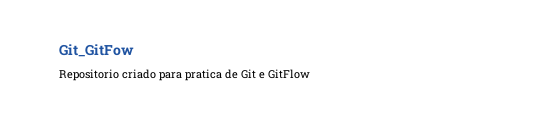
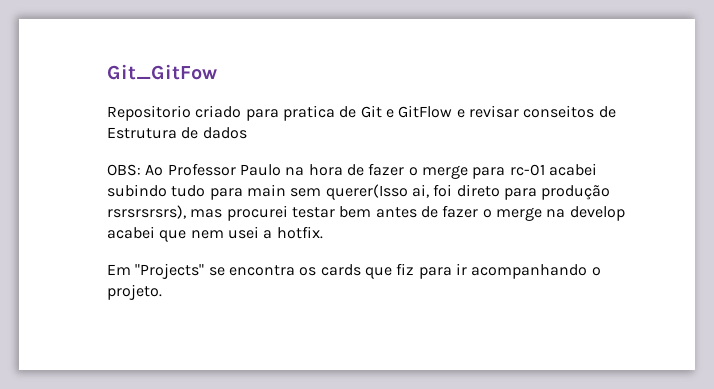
- Repositorio criado para pratica de Git e GitFlow
+ Repositorio criado para pratica de Git e GitFlow e revisar conseitos de Estrutura de dados
+ OBS: Ao Professor Paulo na hora de fazer o merge para rc-01 acabei subindo tudo para main sem querer(Isso ai, foi direto para produção rsrsrsrsrs), mas procurei testar bem antes de fazer o merge na develop acabei que nem usei a hotfix.
+ Em "Projects" se encontra os cards que fiz para ir acompanhando o projeto.

